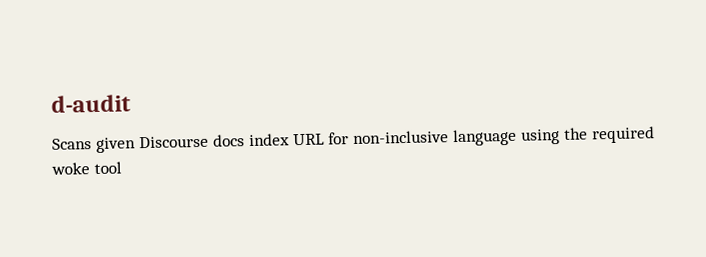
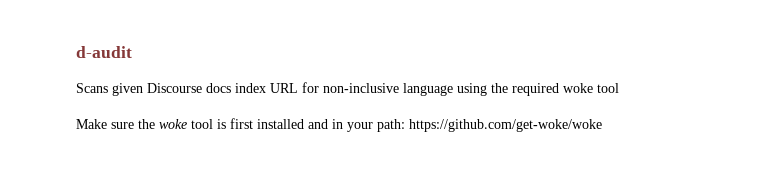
+ Make sure the woke tool is first installed and in your path: https://github.com/get-woke/woke

